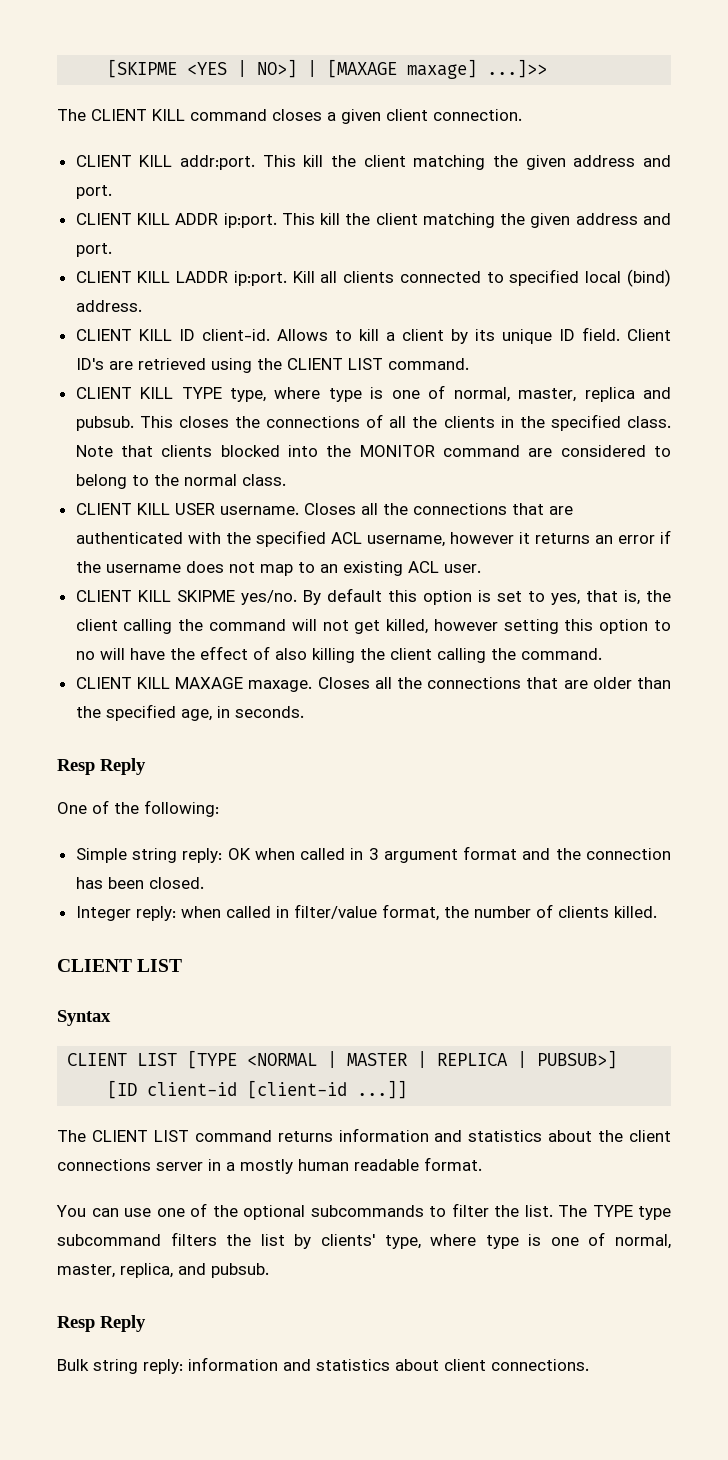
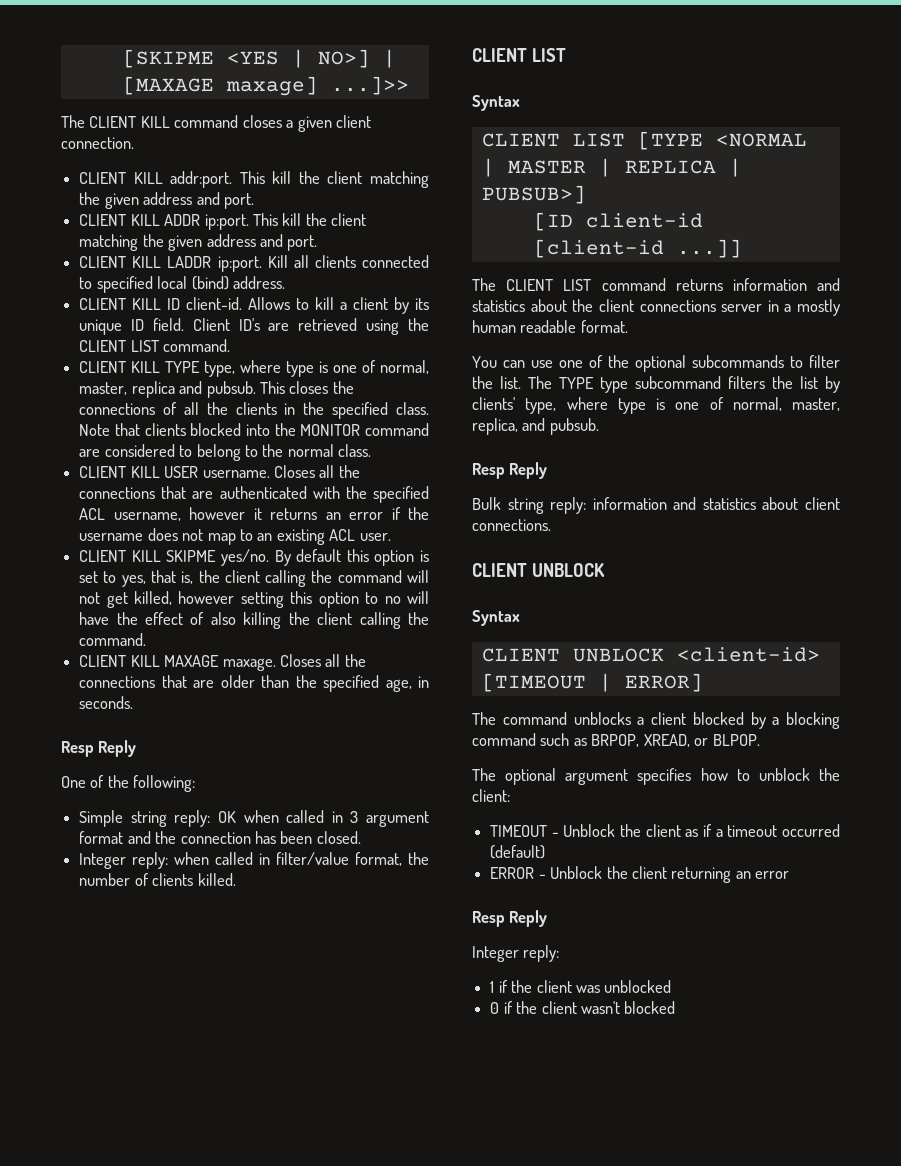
  Bulk string reply: information and statistics about client connections.
+ CLIENT UNBLOCK
+ Syntax
+ CLIENT UNBLOCK <client-id> [TIMEOUT | ERROR]
+ The command unblocks a client blocked by a blocking command such as BRPOP, XREAD, or BLPOP.
+ The optional argument specifies how to unblock the client:
+ TIMEOUT - Unblock the client as if a timeout occurred (default)
+ ERROR - Unblock the client returning an error
+ Resp Reply
+ Integer reply:
+ 1 if the client was unblocked
+ 0 if the client wasn't blocked

